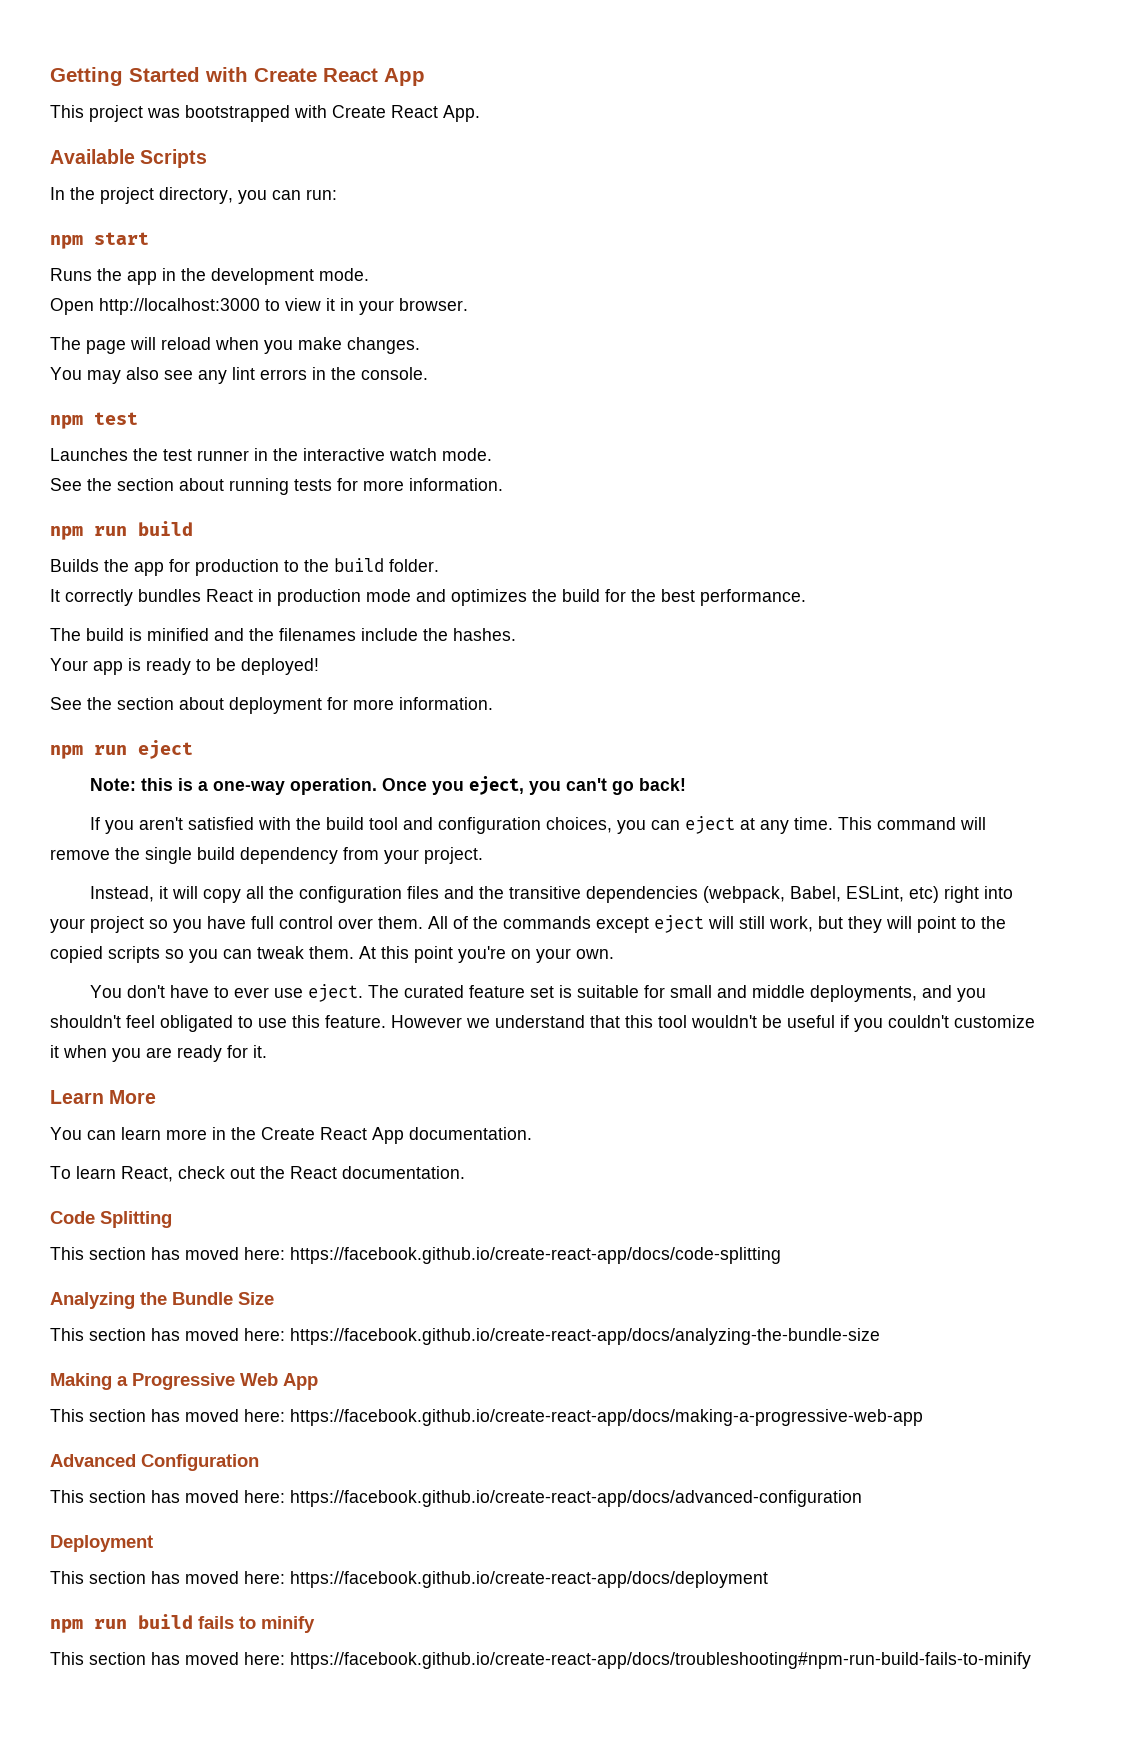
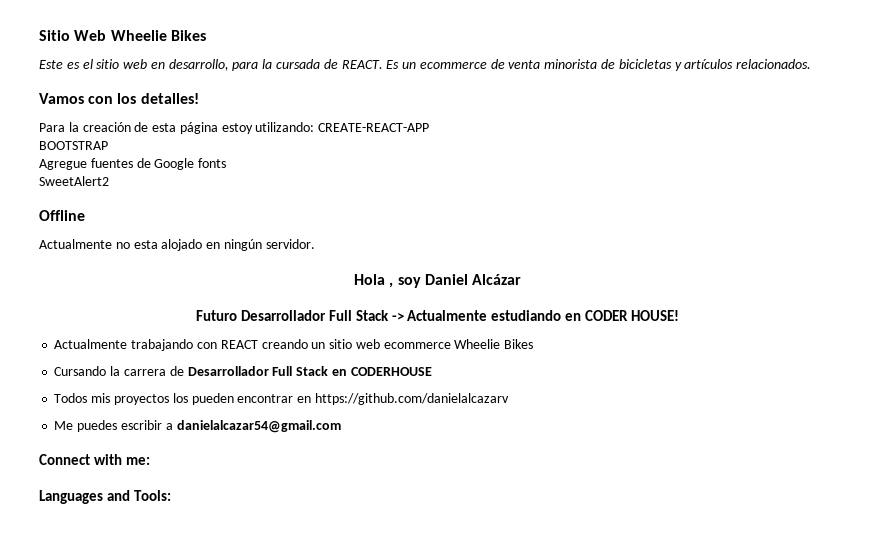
- Getting Started with Create React App
- This project was bootstrapped with Create React App.
- Available Scripts
- In the project directory, you can run:
- npm start
- Runs the app in the development mode.
- Open http://localhost:3000 to view it in your browser.
- The page will reload when you make changes.
- You may also see any lint errors in the console.
- npm test
- Launches the test runner in the interactive watch mode.
- See the section about running tests for more information.
- npm run build
- Builds the app for production to the build folder.
- It correctly bundles React in production mode and optimizes the build for the best performance.
- The build is minified and the filenames include the hashes.
- Your app is ready to be deployed!
- See the section about deployment for more information.
- npm run eject
- Note: this is a one-way operation. Once you eject, you can't go back!
- If you aren't satisfied with the build tool and configuration choices, you can eject at any time. This command will remove the single build dependency from your project.
- Instead, it will copy all the configuration files and the transitive dependencies (webpack, Babel, ESLint, etc) right into your project so you have full control over them. All of the commands except eject will still work, but they will point to the copied scripts so you can tweak them. At this point you're on your own.
- You don't have to ever use eject. The curated feature set is suitable for small and middle deployments, and you shouldn't feel obligated to use this feature. However we understand that this tool wouldn't be useful if you couldn't customize it when you are ready for it.
- Learn More
- You can learn more in the Create React App documentation.
- To learn React, check out the React documentation.
- Code Splitting
- This section has moved here: https://facebook.github.io/create-react-app/docs/code-splitting
- Analyzing the Bundle Size
- This section has moved here: https://facebook.github.io/create-react-app/docs/analyzing-the-bundle-size
- Making a Progressive Web App
- This section has moved here: https://facebook.github.io/create-react-app/docs/making-a-progressive-web-app
- Advanced Configuration
- This section has moved here: https://facebook.github.io/create-react-app/docs/advanced-configuration
- Deployment
- This section has moved here: https://facebook.github.io/create-react-app/docs/deployment
- npm run build fails to minify
- This section has moved here: https://facebook.github.io/create-react-app/docs/troubleshooting#npm-run-build-fails-to-minify
+ Sitio Web Wheelie Bikes
+ Este es el sitio web en desarrollo, para la cursada de REACT. Es un ecommerce de venta minorista de bicicletas y artículos relacionados.
+ Vamos con los detalles!
+ Para la creación de esta página estoy utilizando: CREATE-REACT-APP
+ BOOTSTRAP
+ Agregue fuentes de Google fonts
+ SweetAlert2
+ Offline
+ Actualmente no esta alojado en ningún servidor.
+ Hola , soy Daniel Alcázar
+ Futuro Desarrollador Full Stack -> Actualmente estudiando en CODER HOUSE!
+ Actualmente trabajando con REACT creando un sitio web ecommerce Wheelie Bikes
+ Cursando la carrera de Desarrollador Full Stack en CODERHOUSE
+ Todos mis proyectos los pueden encontrar en https://github.com/danielalcazarv
+ Me puedes escribir a danielalcazar54@gmail.com
+ Connect with me:
+ Languages and Tools:

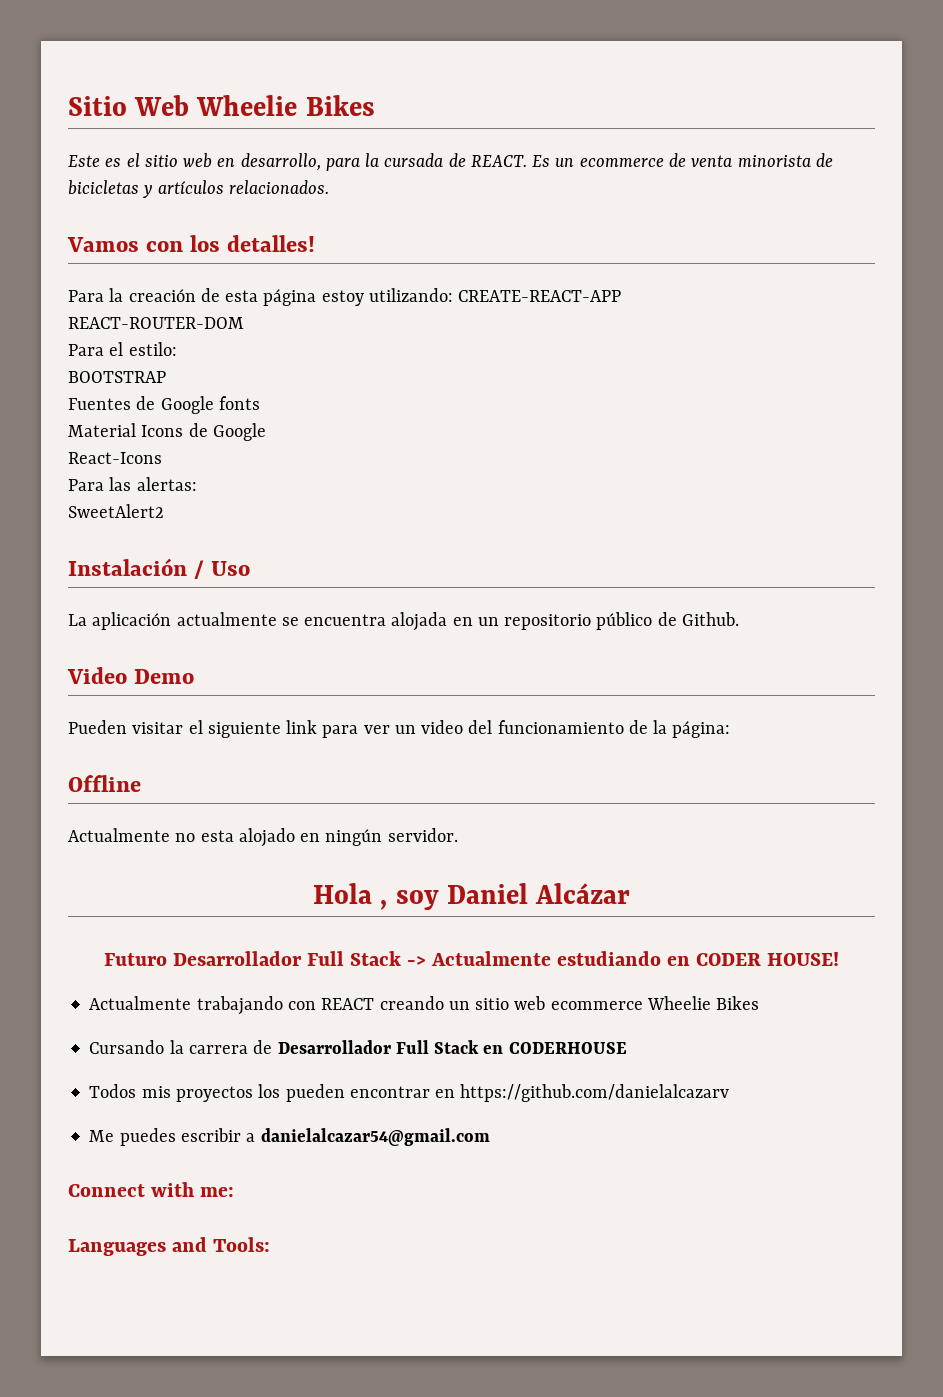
+ REACT-ROUTER-DOM
+ Para el estilo:
- Agregue fuentes de Google fonts
+ Fuentes de Google fonts
+ Material Icons de Google
+ React-Icons
+ Para las alertas:
  SweetAlert2
+ Instalación / Uso
+ La aplicación actualmente se encuentra alojada en un repositorio público de Github.
+ Video Demo
+ Pueden visitar el siguiente link para ver un video del funcionamiento de la página:

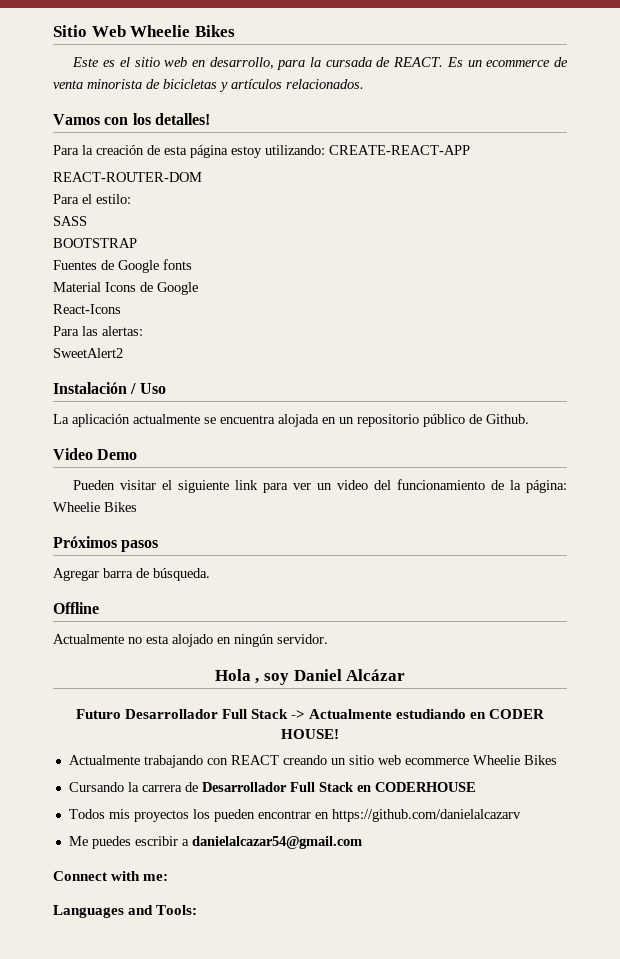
+ SASS
- Pueden visitar el siguiente link para ver un video del funcionamiento de la página:
+ Pueden visitar el siguiente link para ver un video del funcionamiento de la página: Wheelie Bikes
+ Próximos pasos
+ Agregar barra de búsqueda.

